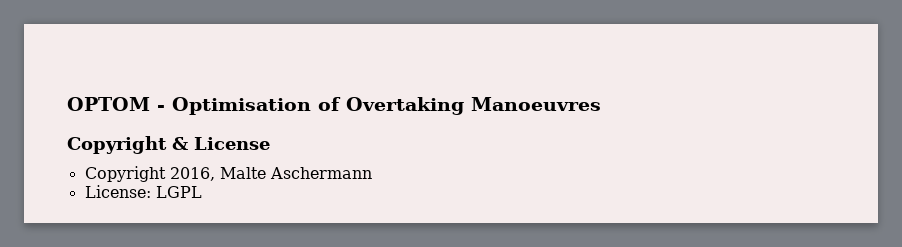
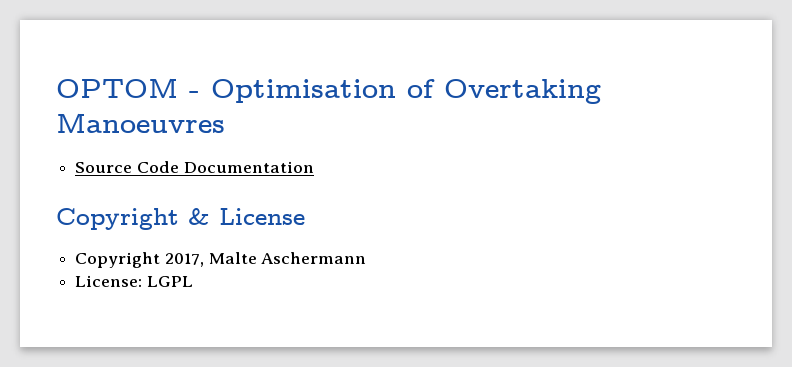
+ Source Code Documentation
- Copyright 2016, Malte Aschermann
+ Copyright 2017, Malte Aschermann

